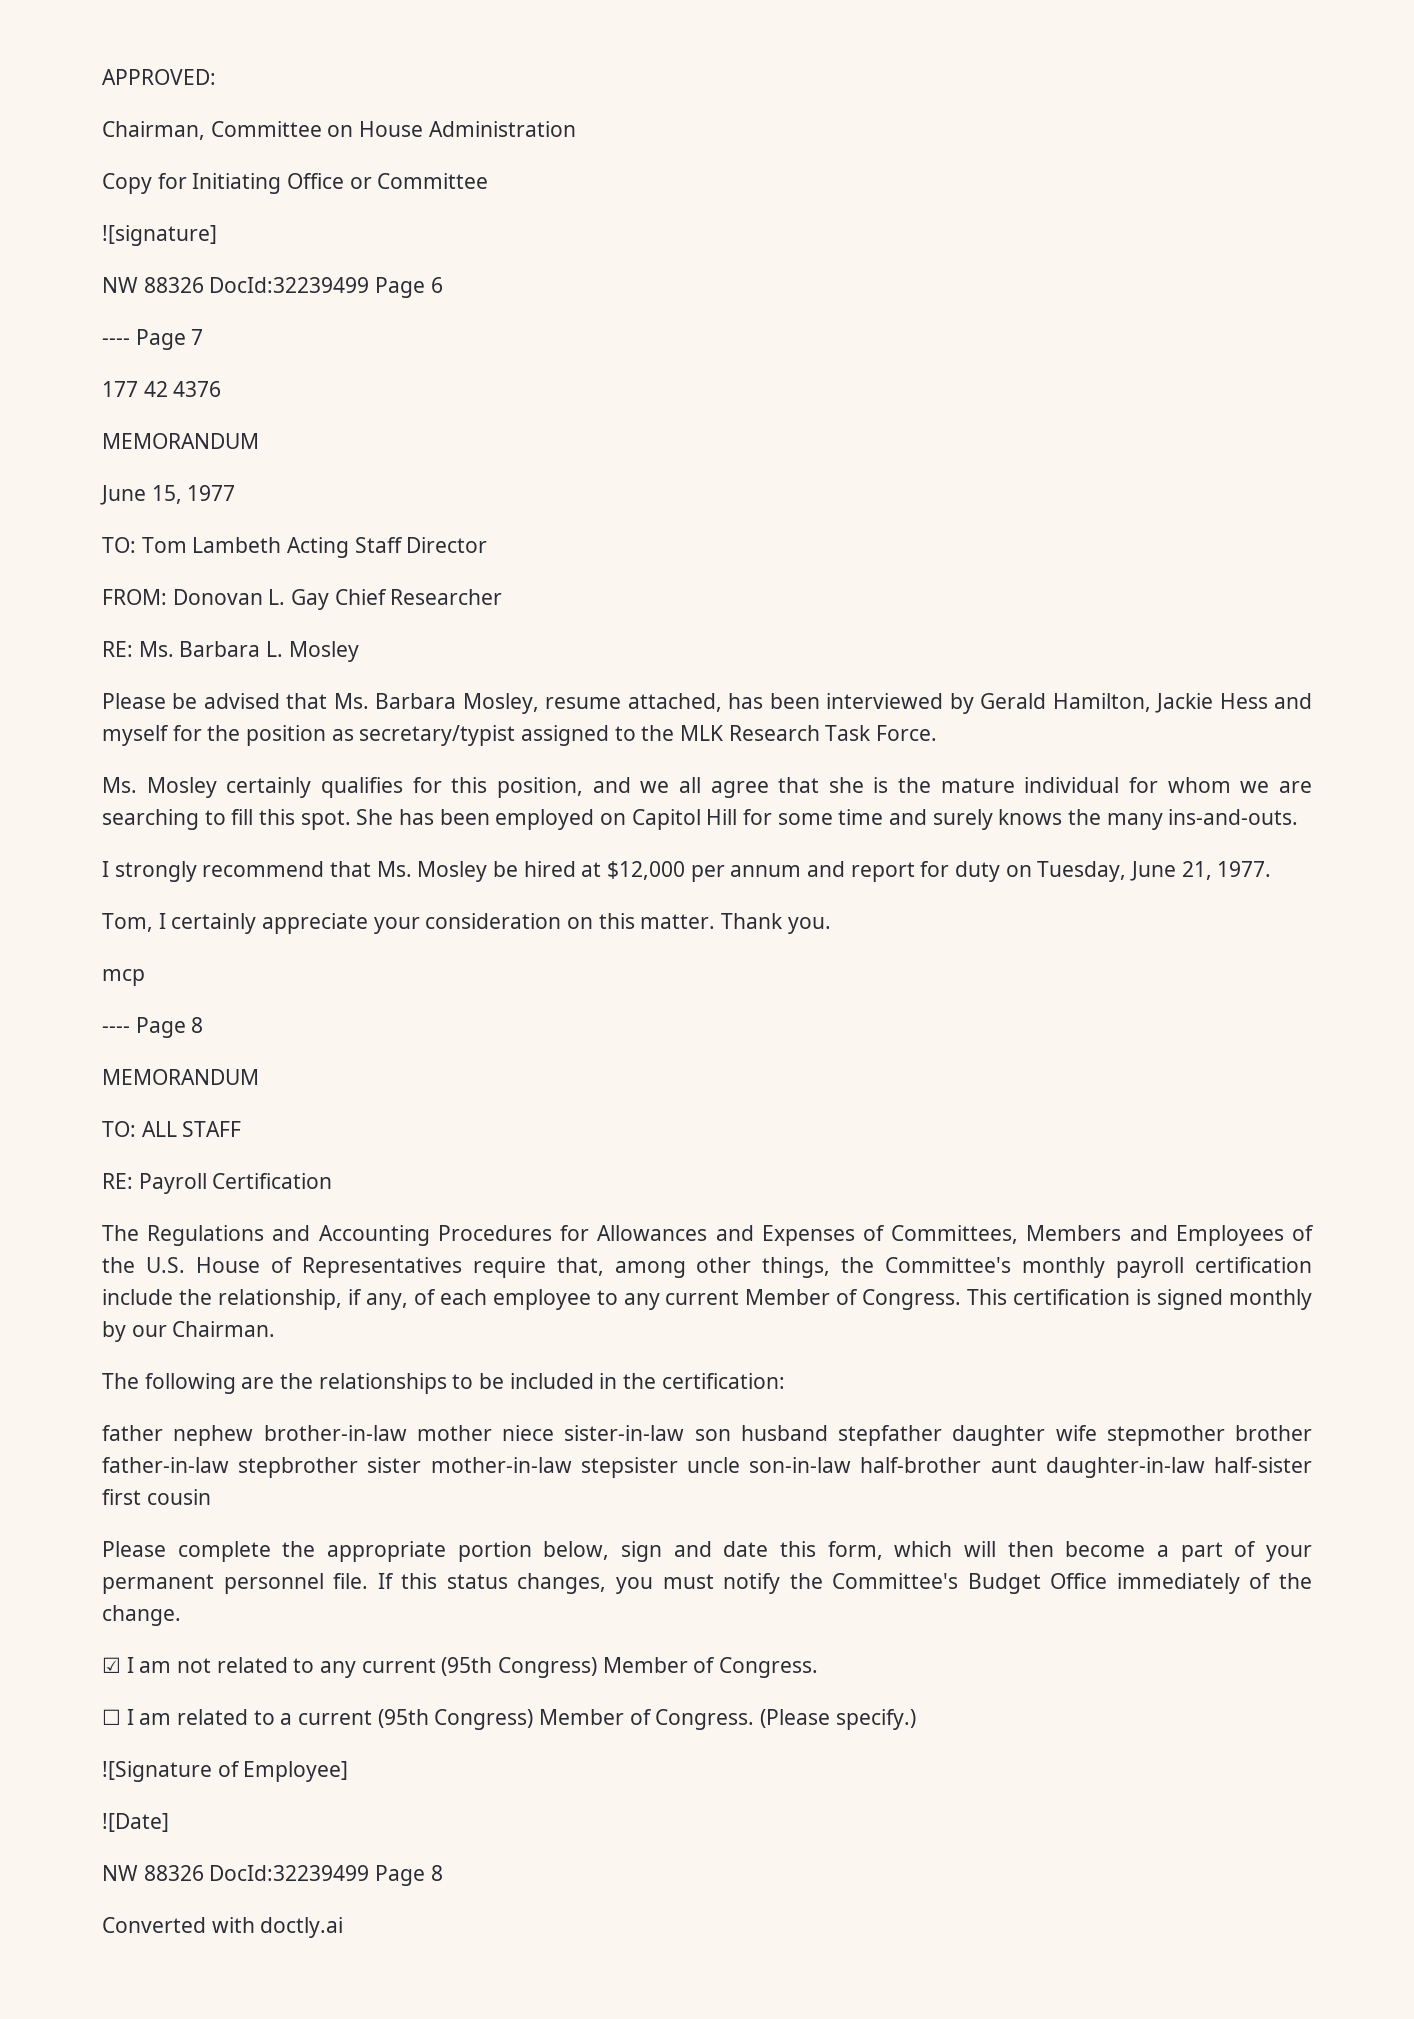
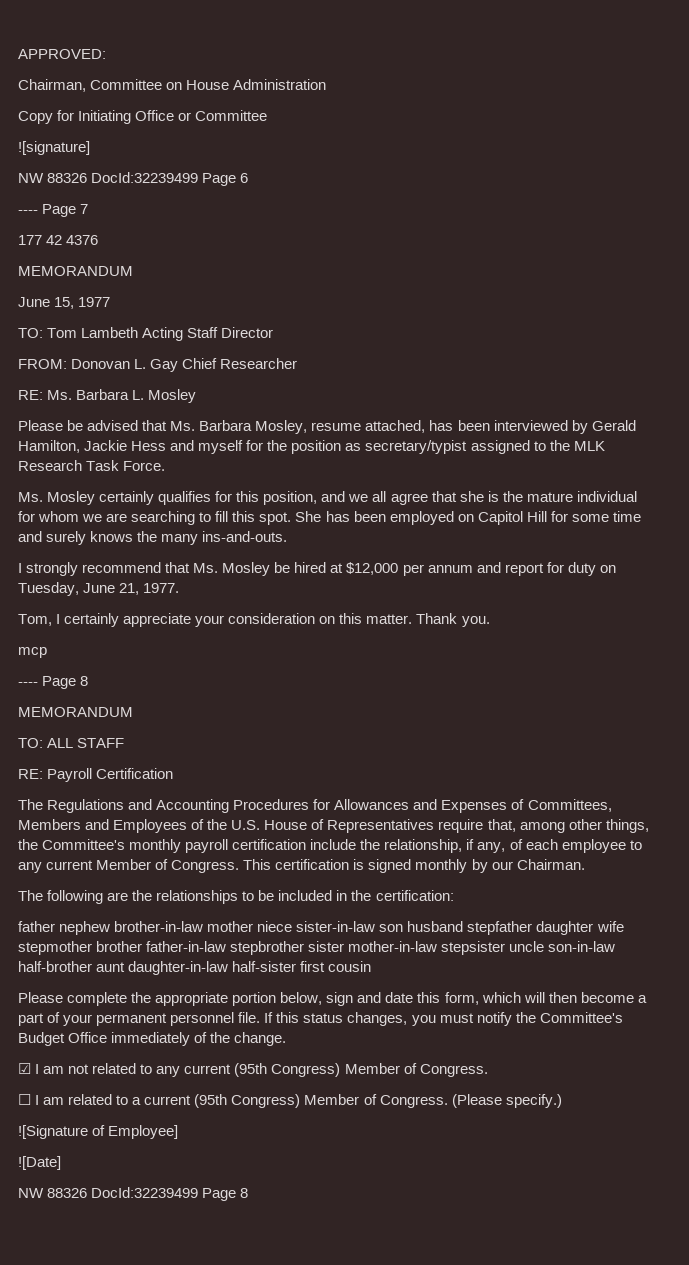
- Converted with doctly.ai

